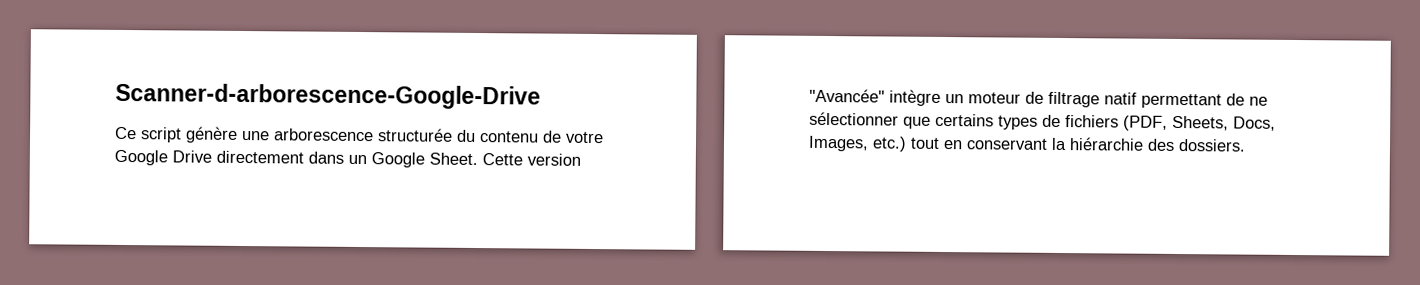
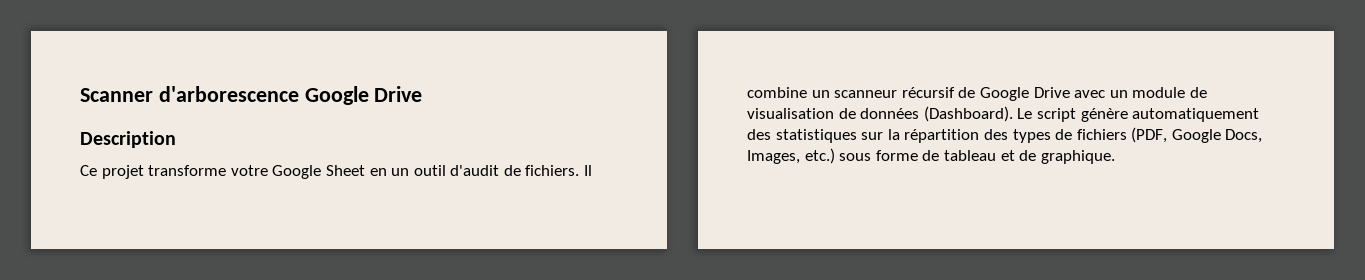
- Scanner-d-arborescence-Google-Drive
- Ce script génère une arborescence structurée du contenu de votre Google Drive directement dans un Google Sheet. Cette version "Avancée" intègre un moteur de filtrage natif permettant de ne sélectionner que certains types de fichiers (PDF, Sheets, Docs, Images, etc.) tout en conservant la hiérarchie des dossiers.
+ Scanner d'arborescence Google Drive
+ Description
+ Ce projet transforme votre Google Sheet en un outil d'audit de fichiers. Il combine un scanneur récursif de Google Drive avec un module de visualisation de données (Dashboard). Le script génère automatiquement des statistiques sur la répartition des types de fichiers (PDF, Google Docs, Images, etc.) sous forme de tableau et de graphique.

